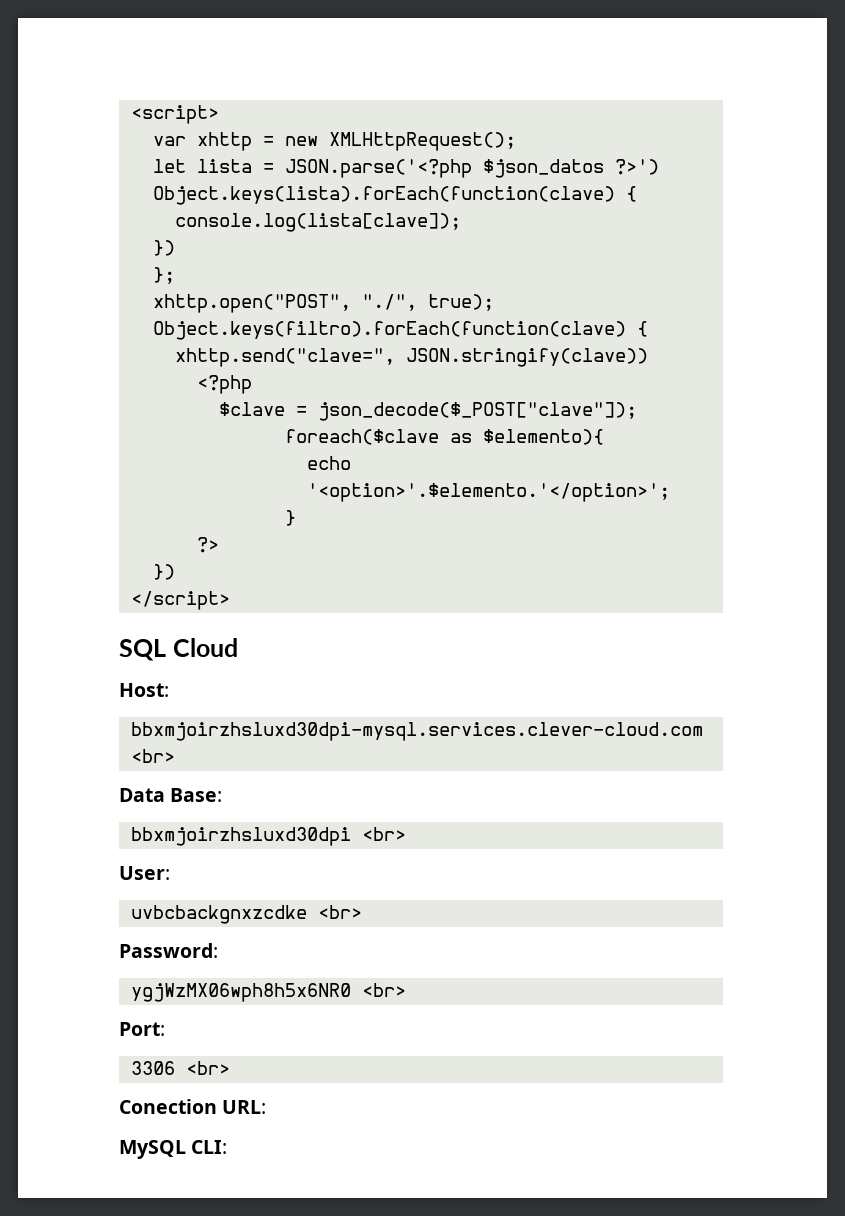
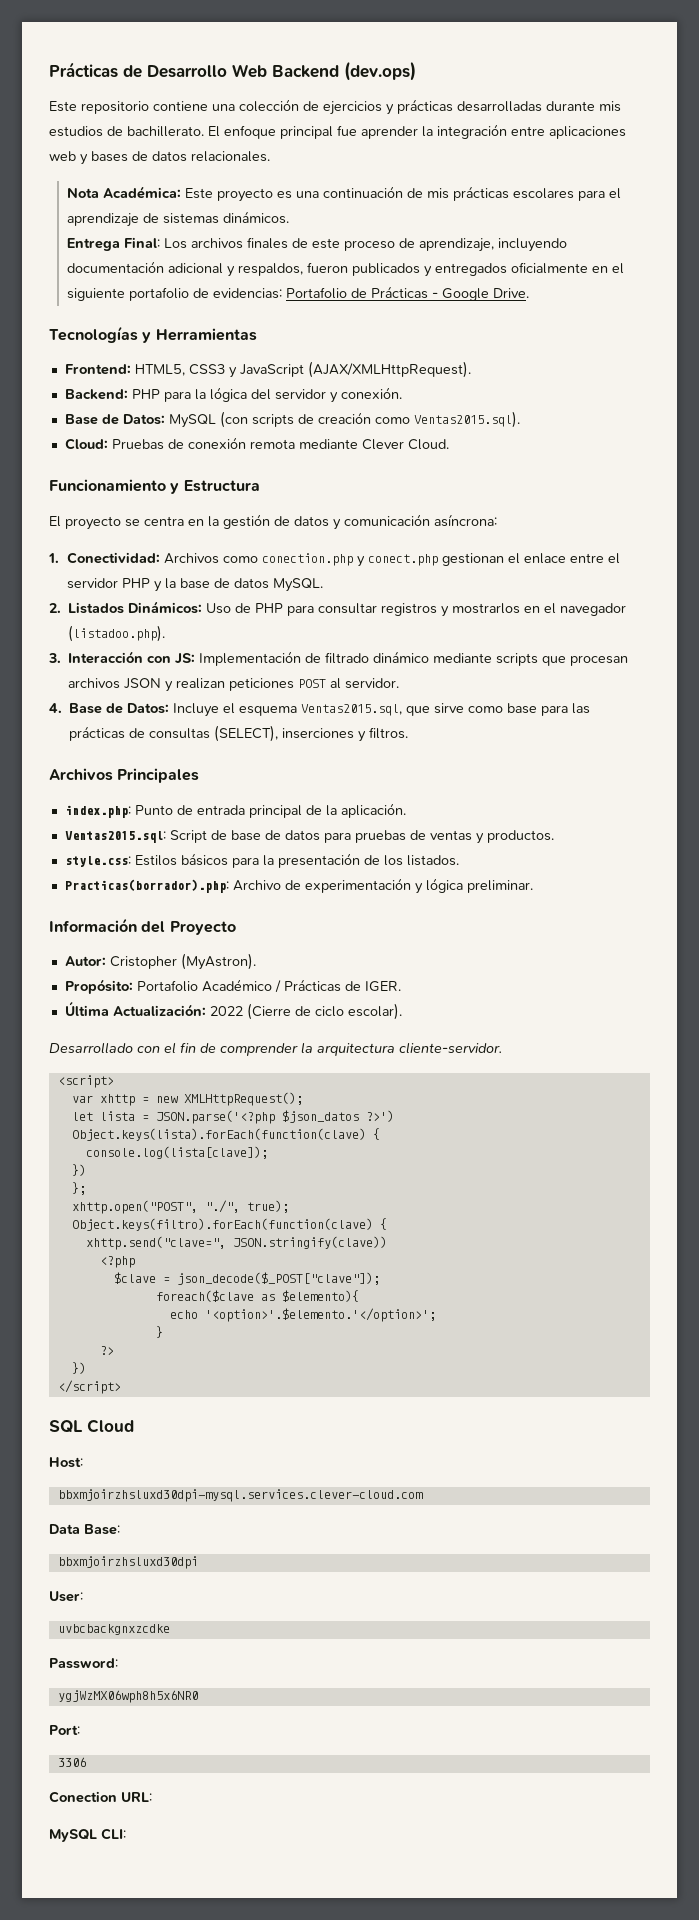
+ Prácticas de Desarrollo Web Backend (dev.ops)
+ Este repositorio contiene una colección de ejercicios y prácticas desarrolladas durante mis estudios de bachillerato. El enfoque principal fue aprender la integración entre aplicaciones web y bases de datos relacionales.
+ Nota Académica: Este proyecto es una continuación de mis prácticas escolares para el aprendizaje de sistemas dinámicos.
+ Entrega Final: Los archivos finales de este proceso de aprendizaje, incluyendo documentación adicional y respaldos, fueron publicados y entregados oficialmente en el siguiente portafolio de evidencias: Portafolio de Prácticas - Google Drive.
+ Tecnologías y Herramientas
+ Frontend: HTML5, CSS3 y JavaScript (AJAX/XMLHttpRequest).
+ Backend: PHP para la lógica del servidor y conexión.
+ Base de Datos: MySQL (con scripts de creación como Ventas2015.sql).
+ Cloud: Pruebas de conexión remota mediante Clever Cloud.
+ Funcionamiento y Estructura
+ El proyecto se centra en la gestión de datos y comunicación asíncrona:
+ 1. Conectividad: Archivos como conection.php y conect.php gestionan el enlace entre el servidor PHP y la base de datos MySQL.
+ 2. Listados Dinámicos: Uso de PHP para consultar registros y mostrarlos en el navegador (listadoo.php).
+ 3. Interacción con JS: Implementación de filtrado dinámico mediante scripts que procesan archivos JSON y realizan peticiones POST al servidor.
+ 4. Base de Datos: Incluye el esquema Ventas2015.sql, que sirve como base para las prácticas de consultas (SELECT), inserciones y filtros.
+ Archivos Principales
+ index.php: Punto de entrada principal de la aplicación.
+ Ventas2015.sql: Script de base de datos para pruebas de ventas y productos.
+ style.css: Estilos básicos para la presentación de los listados.
+ Practicas(borrador).php: Archivo de experimentación y lógica preliminar.
+ Información del Proyecto
+ Autor: Cristopher (MyAstron).
+ Propósito: Portafolio Académico / Prácticas de IGER.
+ Última Actualización: 2022 (Cierre de ciclo escolar).
+ Desarrollado con el fin de comprender la arquitectura cliente-servidor.
- bbxmjoirzhsluxd30dpi-mysql.services.clever-cloud.com <br>
+ bbxmjoirzhsluxd30dpi-mysql.services.clever-cloud.com
- bbxmjoirzhsluxd30dpi <br>
+ bbxmjoirzhsluxd30dpi
- uvbcbackgnxzcdke <br>
+ uvbcbackgnxzcdke
- ygjWzMX06wph8h5x6NR0 <br>
+ ygjWzMX06wph8h5x6NR0
- 3306 <br>
+ 3306

